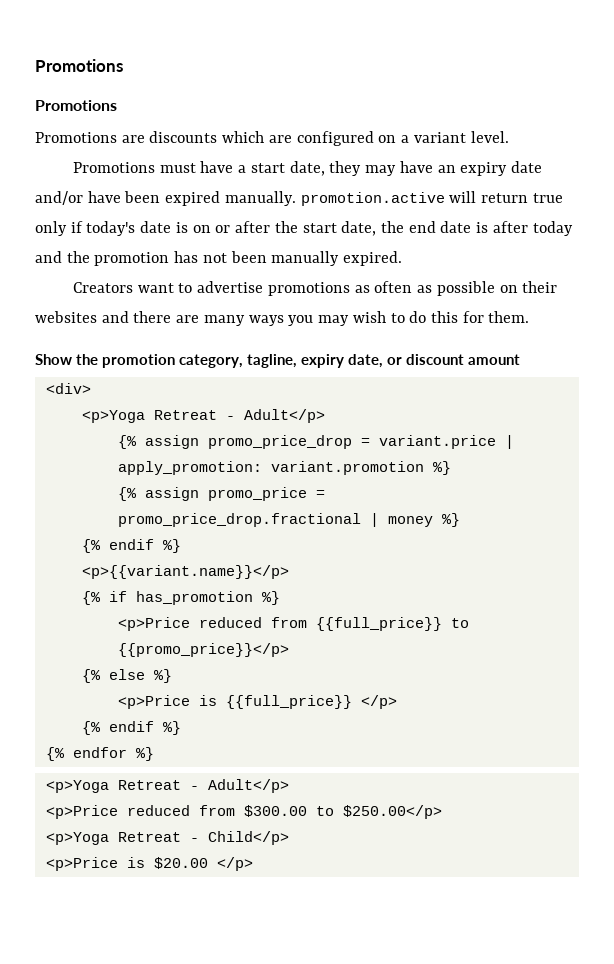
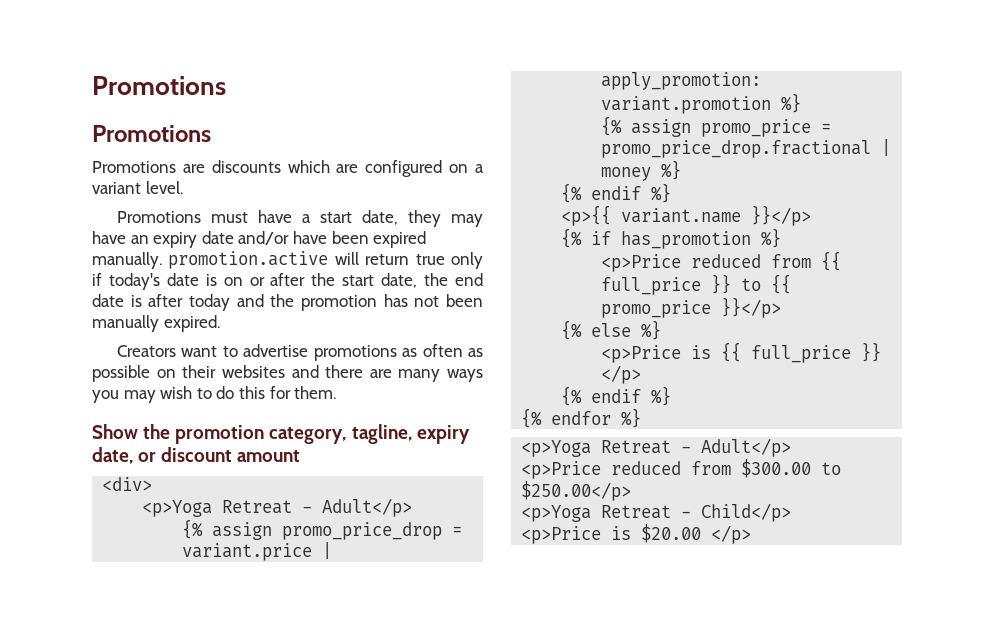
- <p>{{variant.name}}</p>
+ <p>{{ variant.name }}</p>
- <p>Price reduced from {{full_price}} to {{promo_price}}</p>
+ <p>Price reduced from {{ full_price }} to {{ promo_price }}</p>
- <p>Price is {{full_price}} </p>
+ <p>Price is {{ full_price }} </p>

